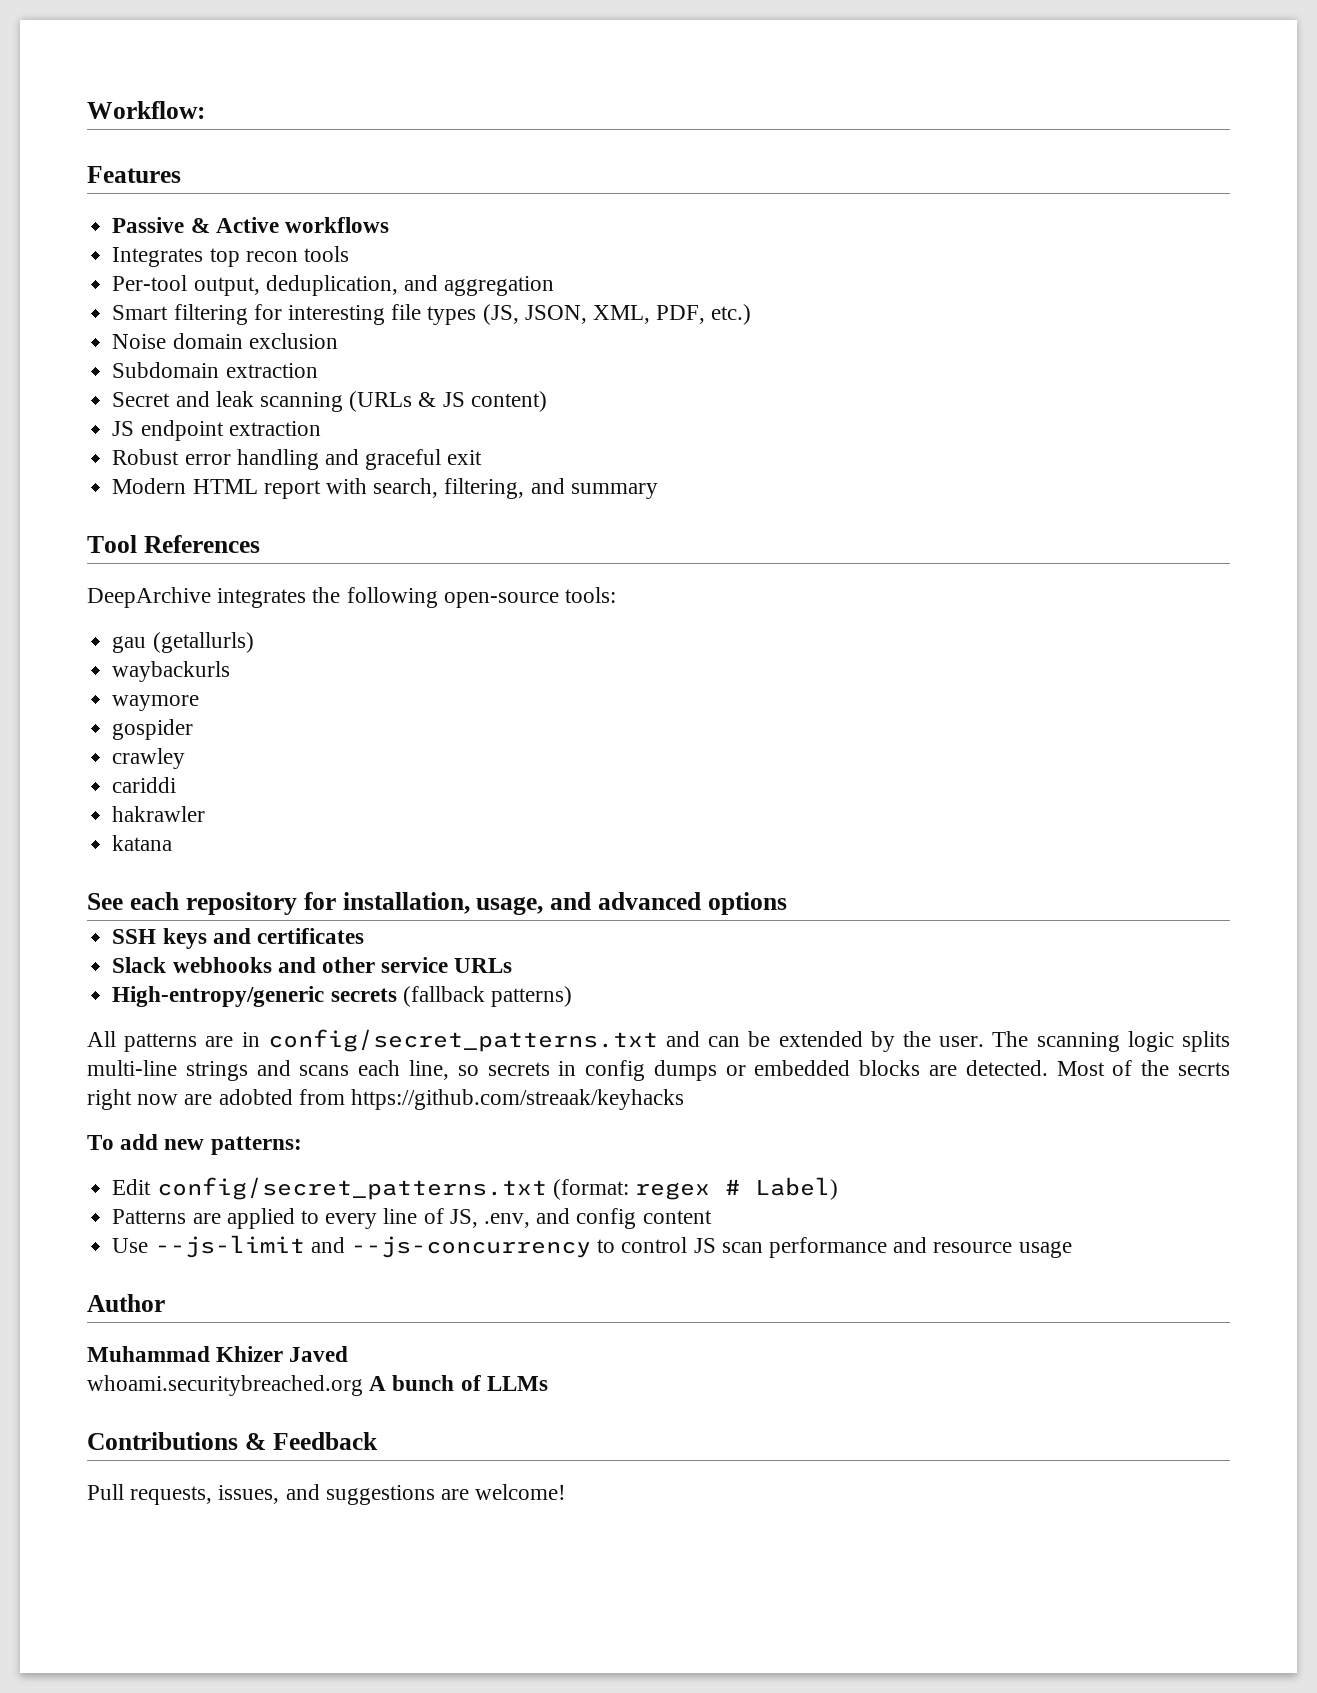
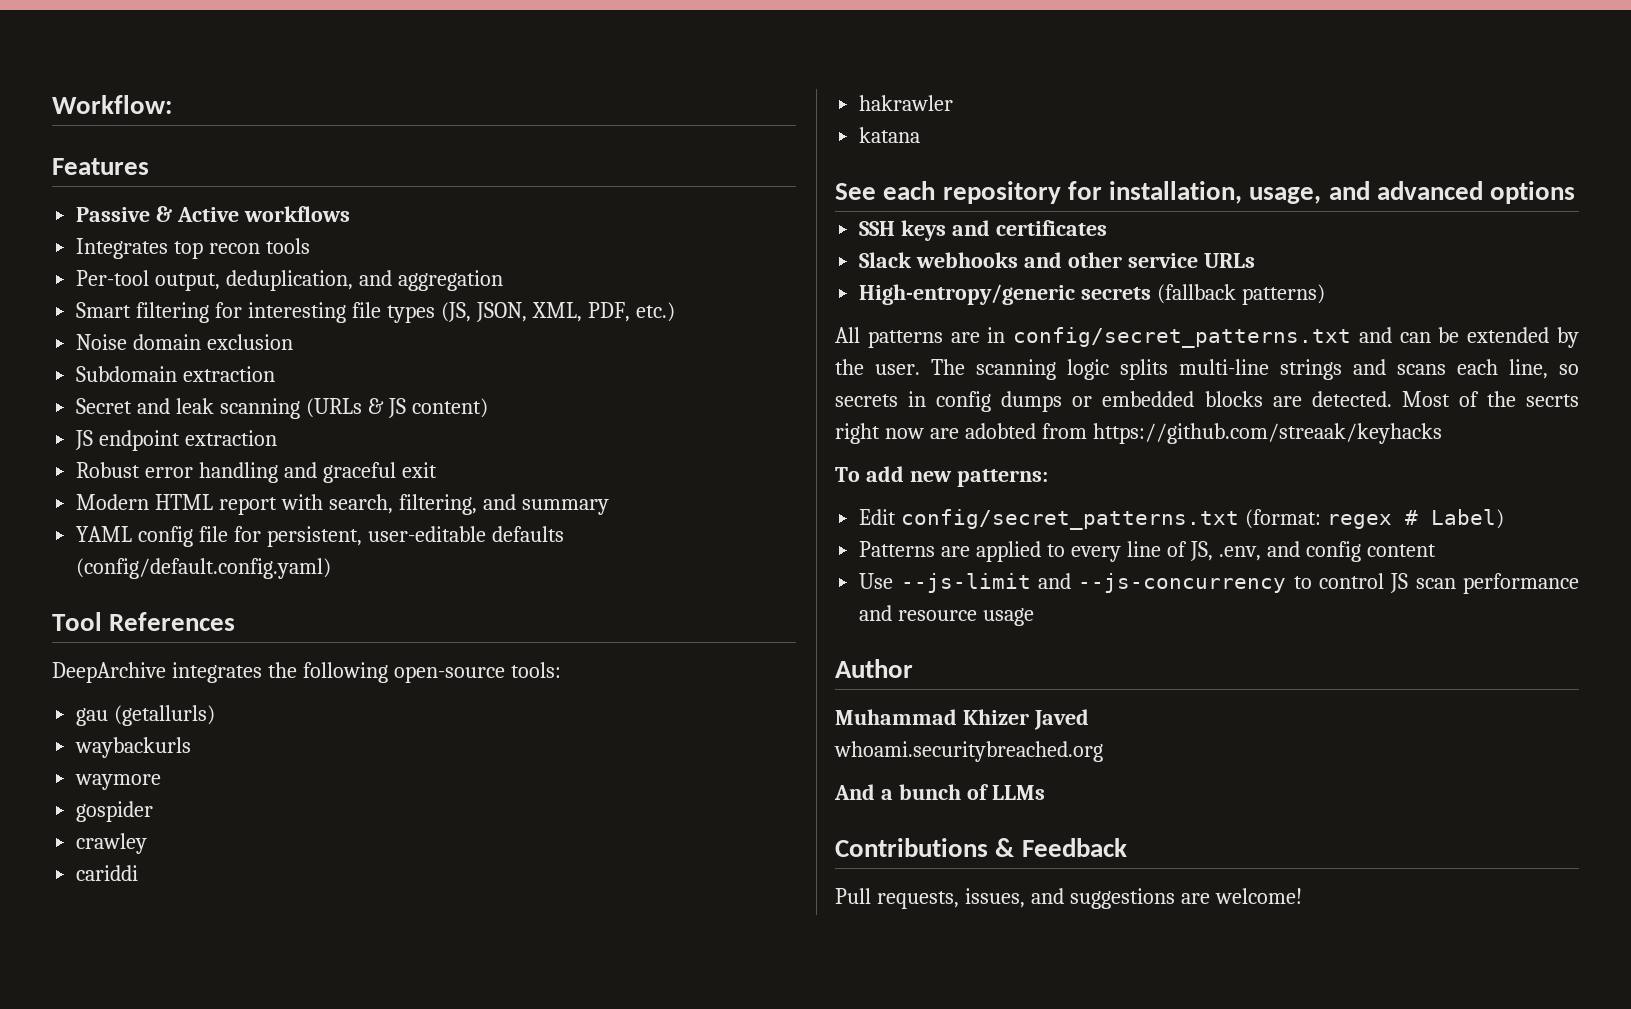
+ YAML config file for persistent, user-editable defaults (config/default.config.yaml)
- whoami.securitybreached.org A bunch of LLMs
+ whoami.securitybreached.org
+ And a bunch of LLMs

